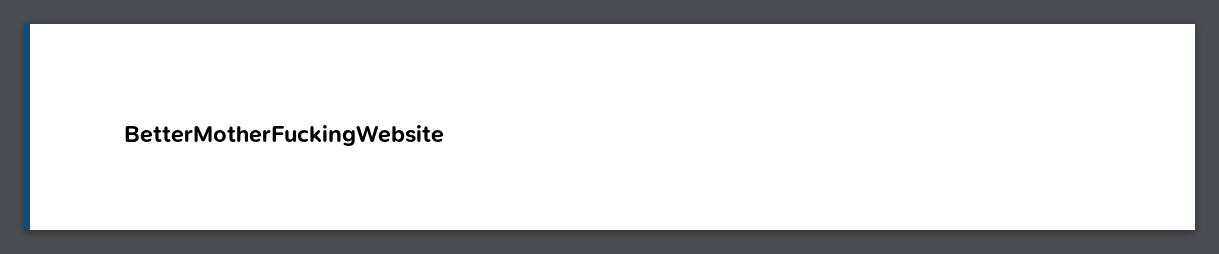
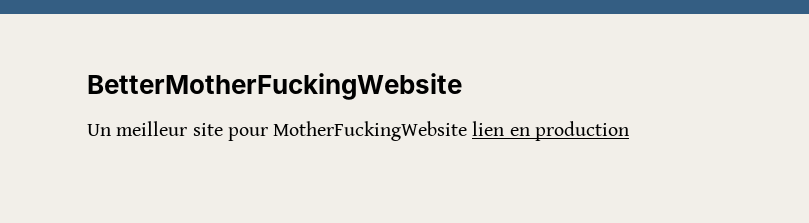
+ Un meilleur site pour MotherFuckingWebsite lien en production

